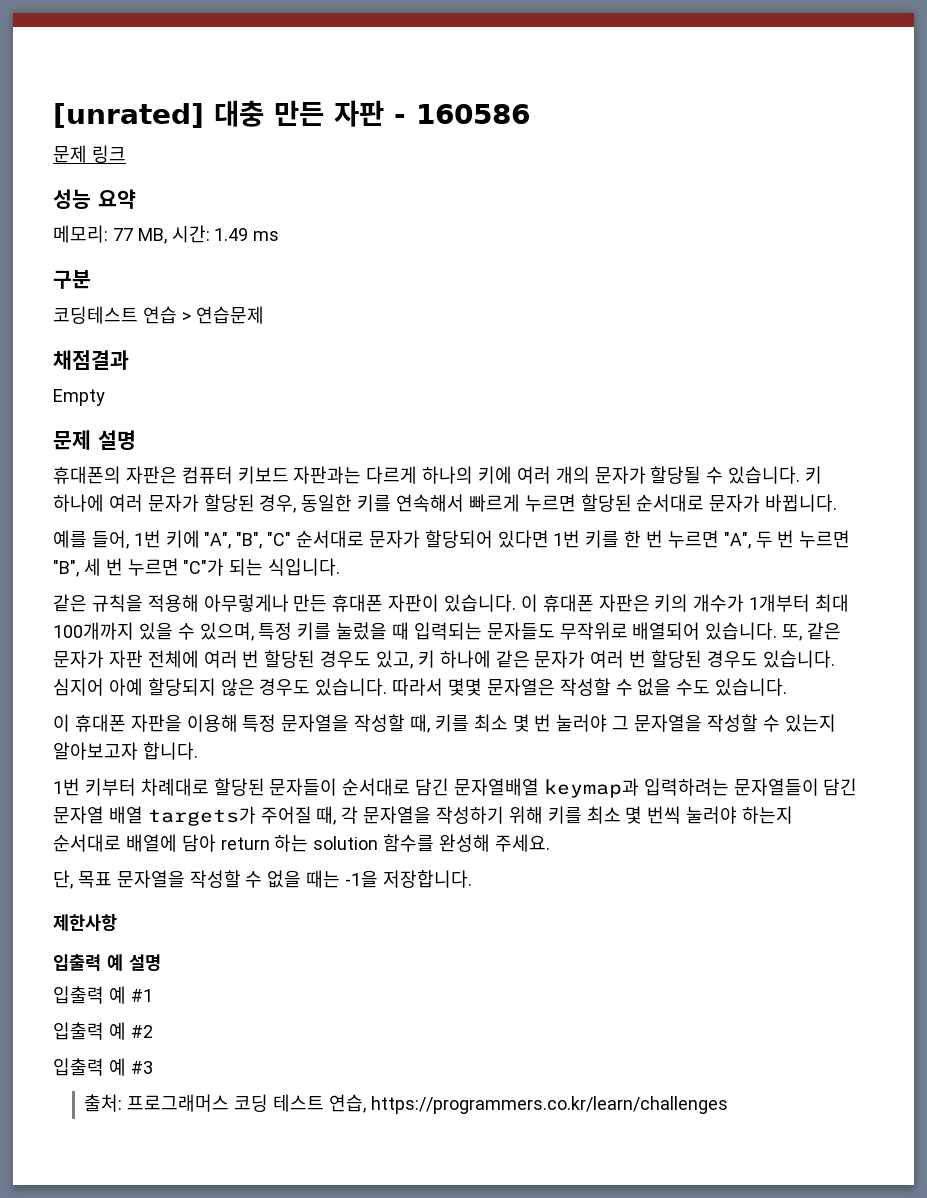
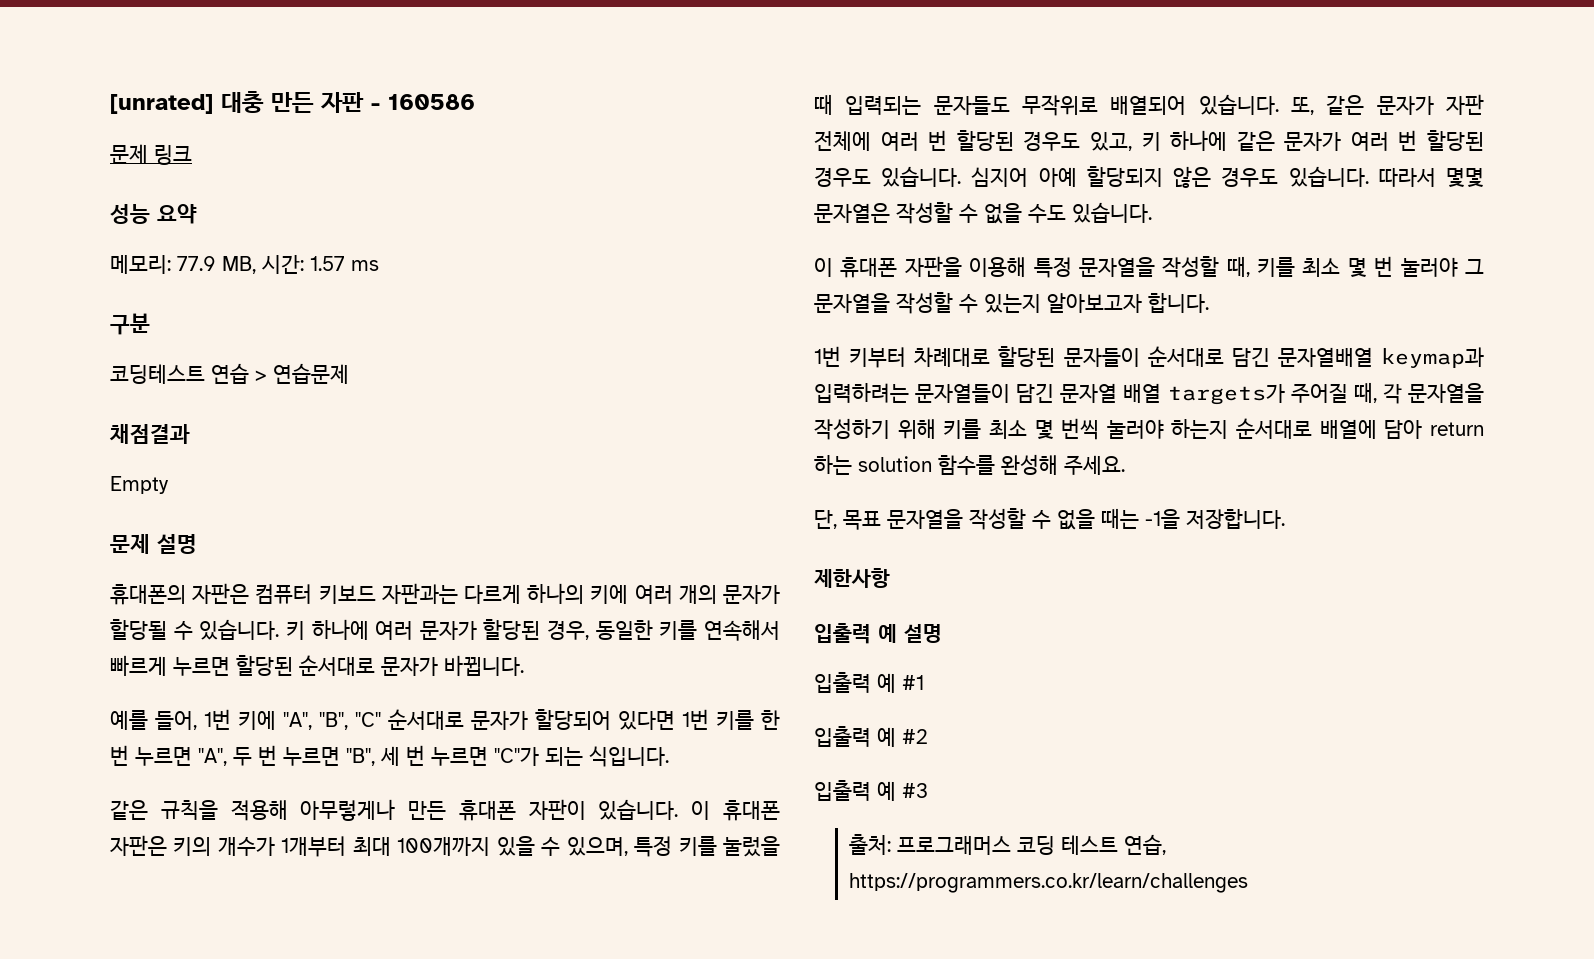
- 메모리: 77 MB, 시간: 1.49 ms
+ 메모리: 77.9 MB, 시간: 1.57 ms

